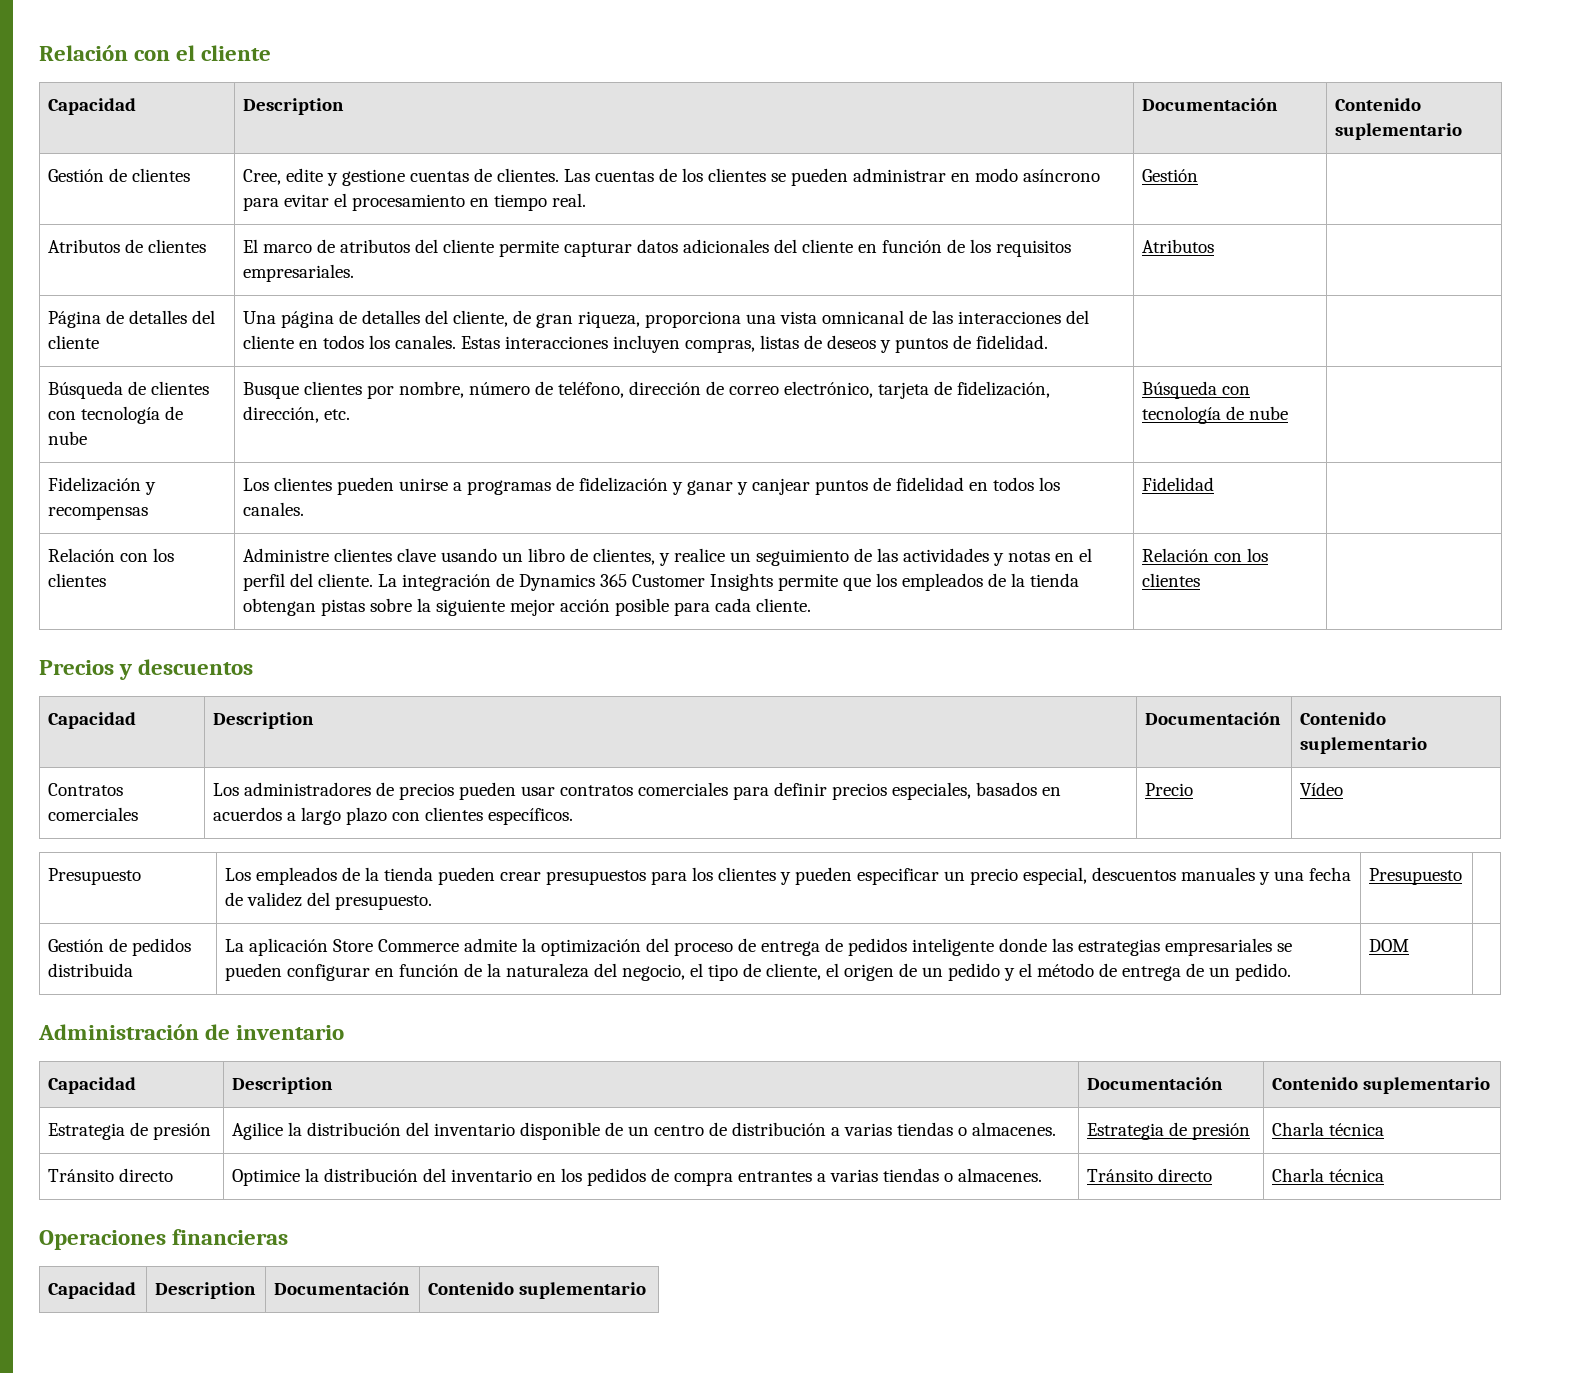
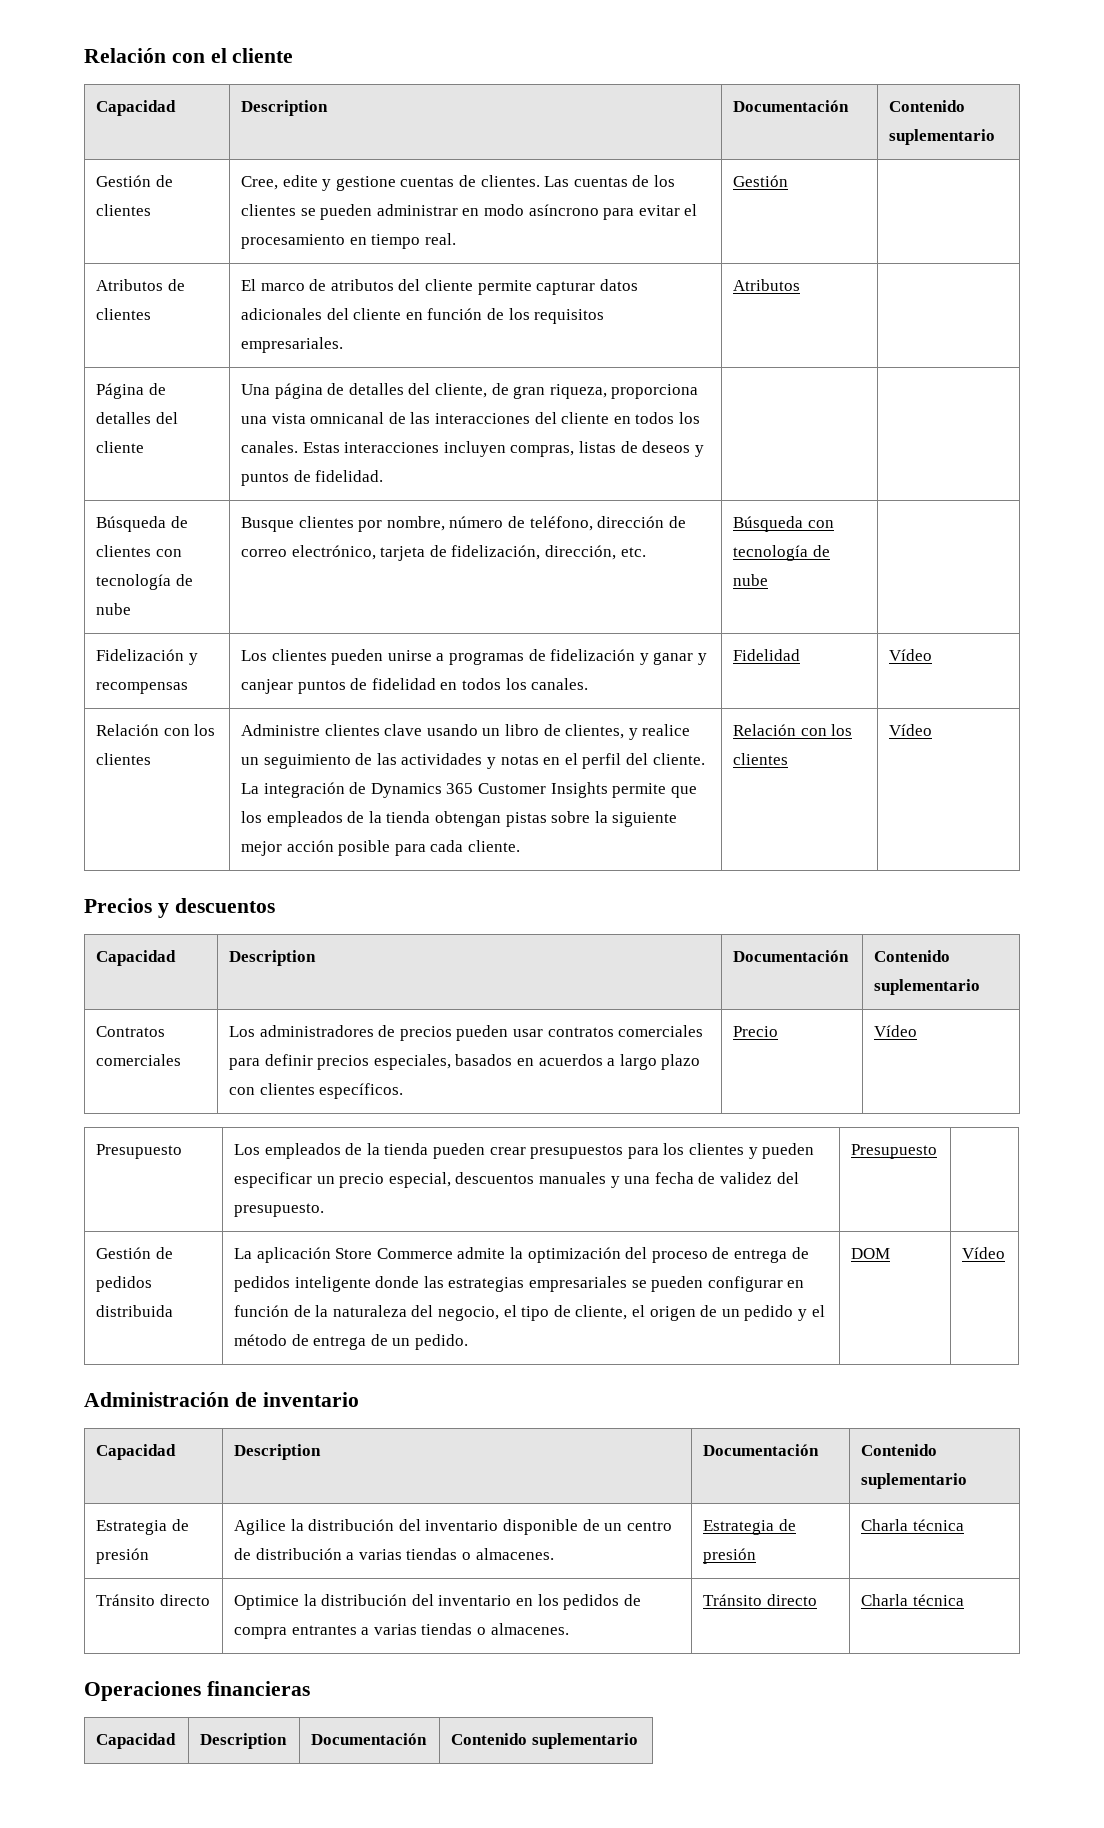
- Fidelización y recompensas | Los clientes pueden unirse a programas de fidelización y ganar y canjear puntos de fidelidad en todos los canales. | Fidelidad |
+ Fidelización y recompensas | Los clientes pueden unirse a programas de fidelización y ganar y canjear puntos de fidelidad en todos los canales. | Fidelidad | Vídeo
- La integración de Dynamics 365 Customer Insights permite que los empleados de la tienda obtengan pistas sobre la siguiente mejor acción posible para cada cliente. | Relación con los clientes
+ La integración de Dynamics 365 Customer Insights permite que los empleados de la tienda obtengan pistas sobre la siguiente mejor acción posible para cada cliente. | Relación con los clientes | Vídeo
- DOM
+ DOM | Vídeo

